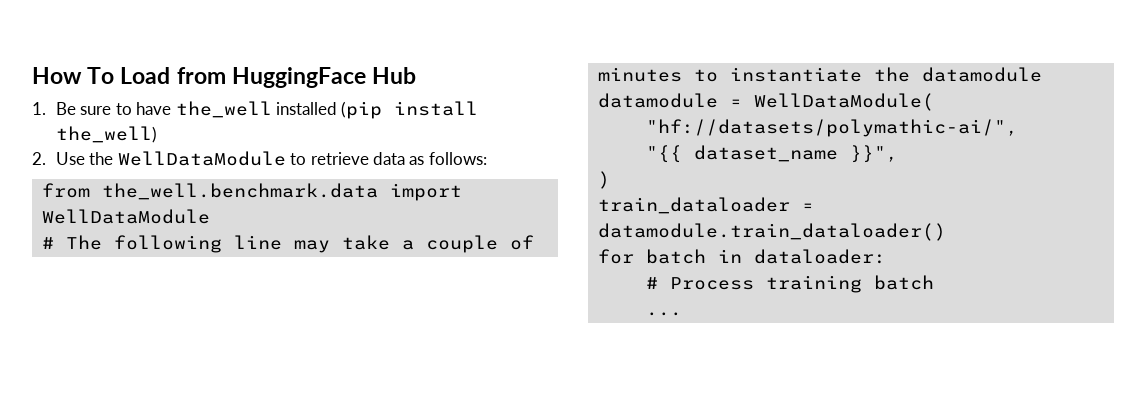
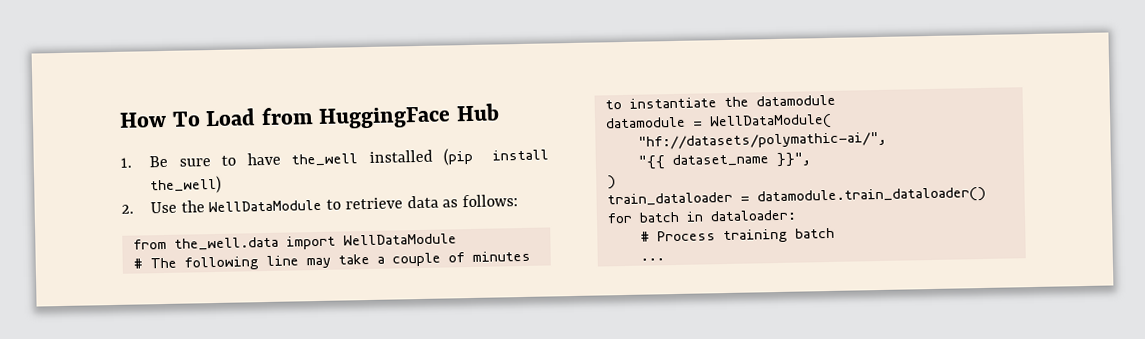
- from the_well.benchmark.data import WellDataModule
+ from the_well.data import WellDataModule

